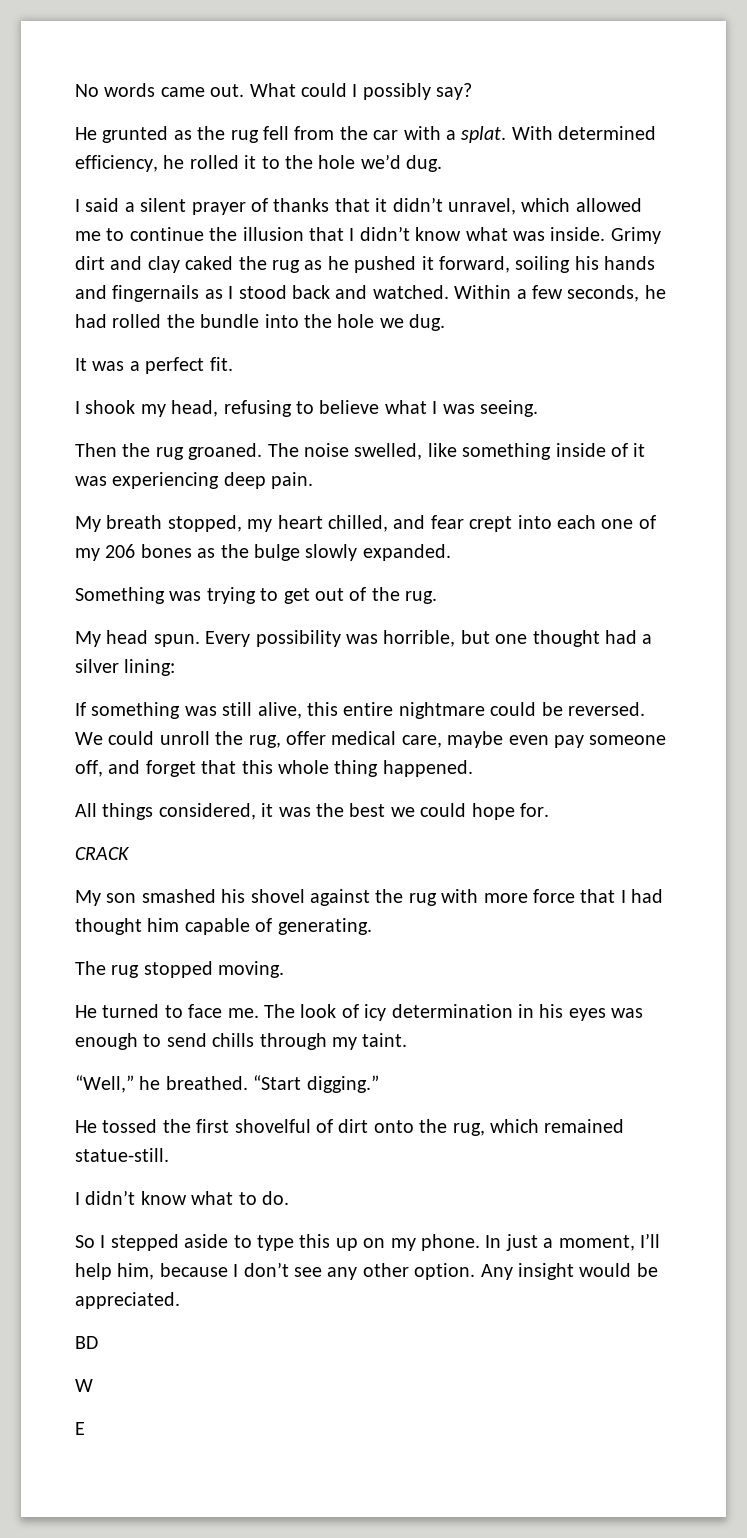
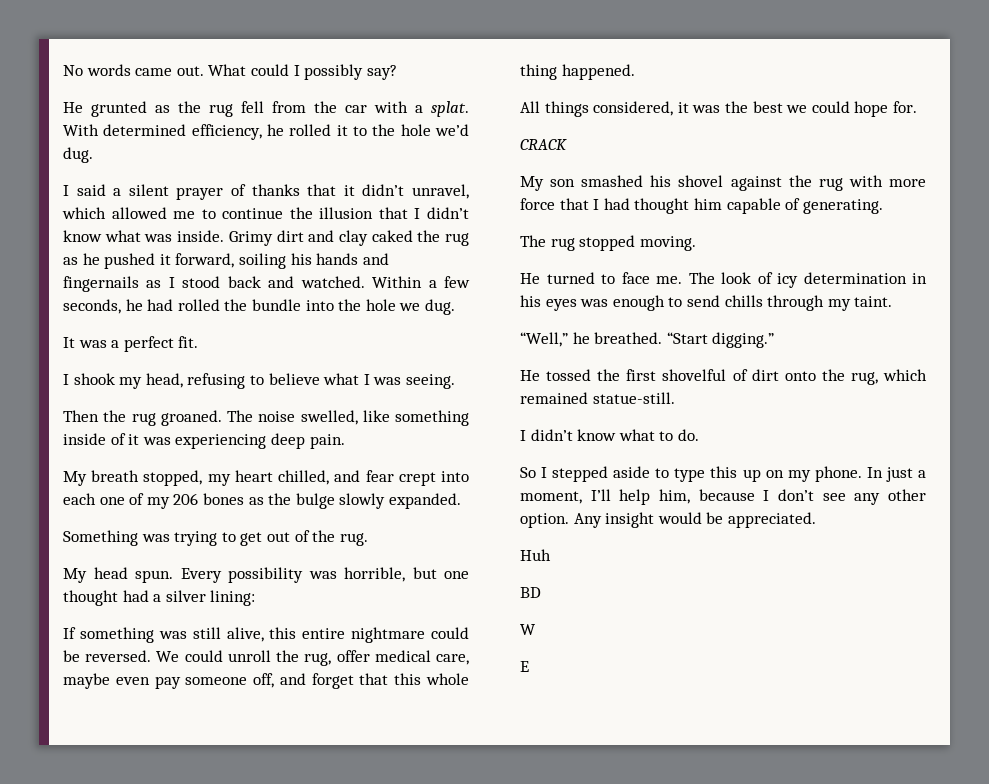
+ Huh

